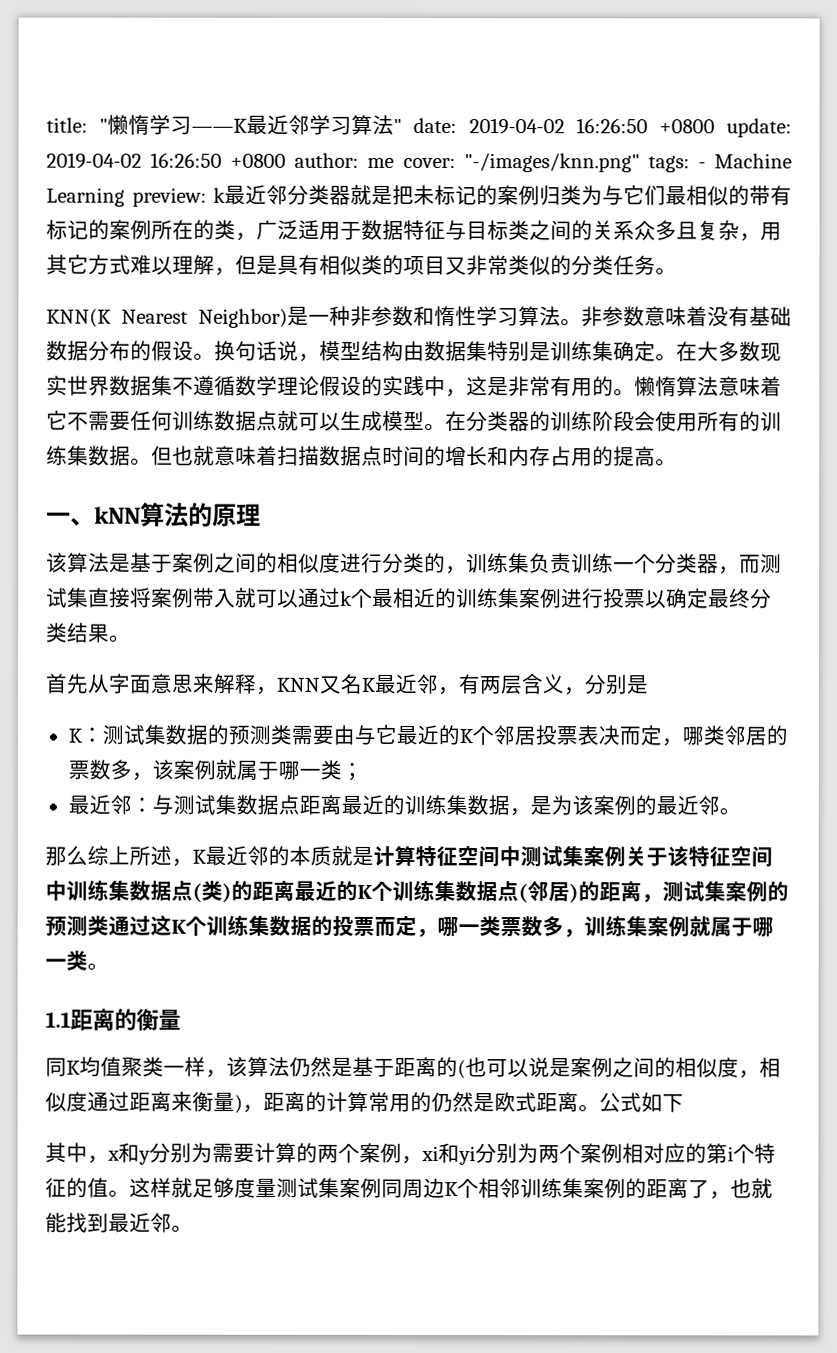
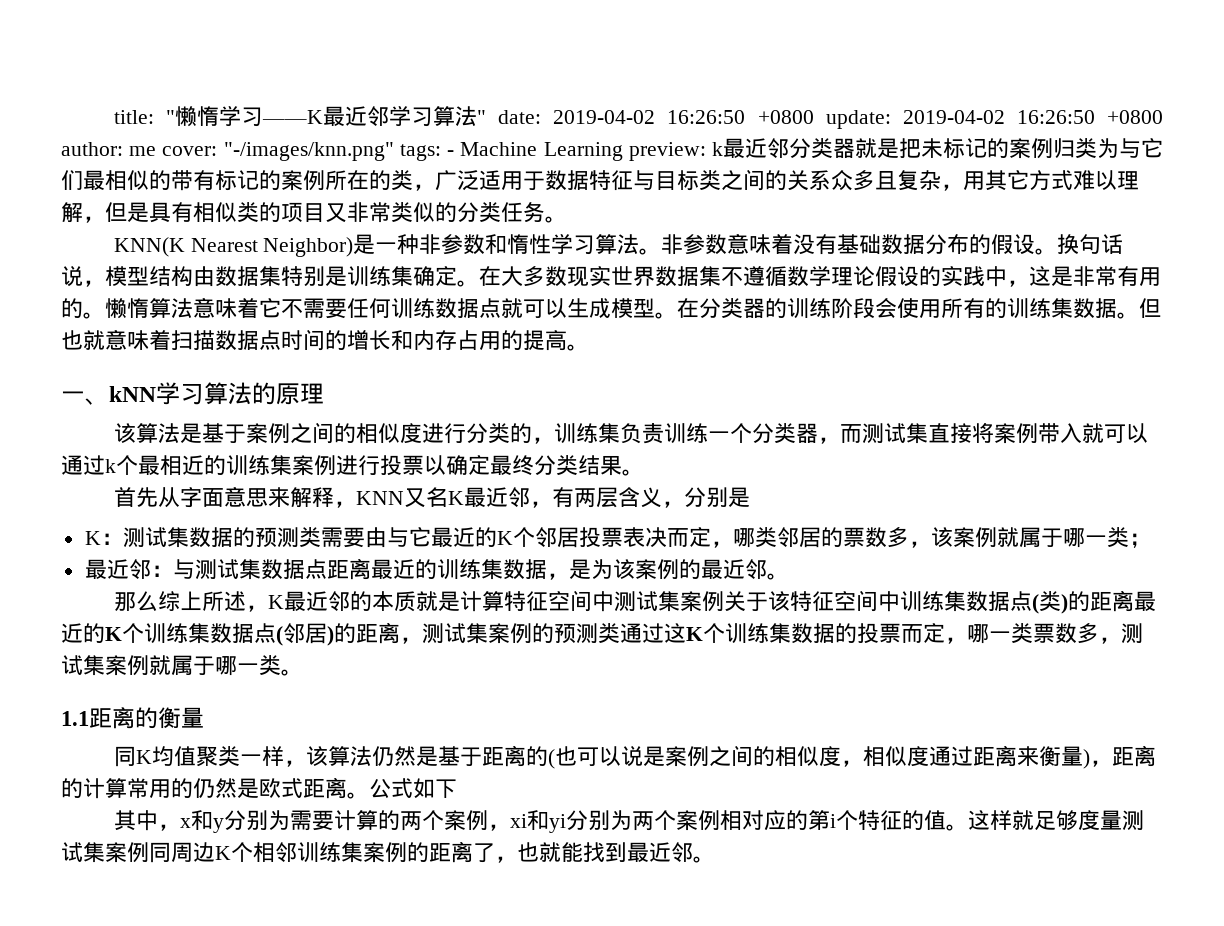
- 一、kNN算法的原理
+ 一、kNN学习算法的原理
- 那么综上所述，K最近邻的本质就是计算特征空间中测试集案例关于该特征空间中训练集数据点(类)的距离最近的K个训练集数据点(邻居)的距离，测试集案例的预测类通过这K个训练集数据的投票而定，哪一类票数多，训练集案例就属于哪一类。
+ 那么综上所述，K最近邻的本质就是计算特征空间中测试集案例关于该特征空间中训练集数据点(类)的距离最近的K个训练集数据点(邻居)的距离，测试集案例的预测类通过这K个训练集数据的投票而定，哪一类票数多，测试集案例就属于哪一类。

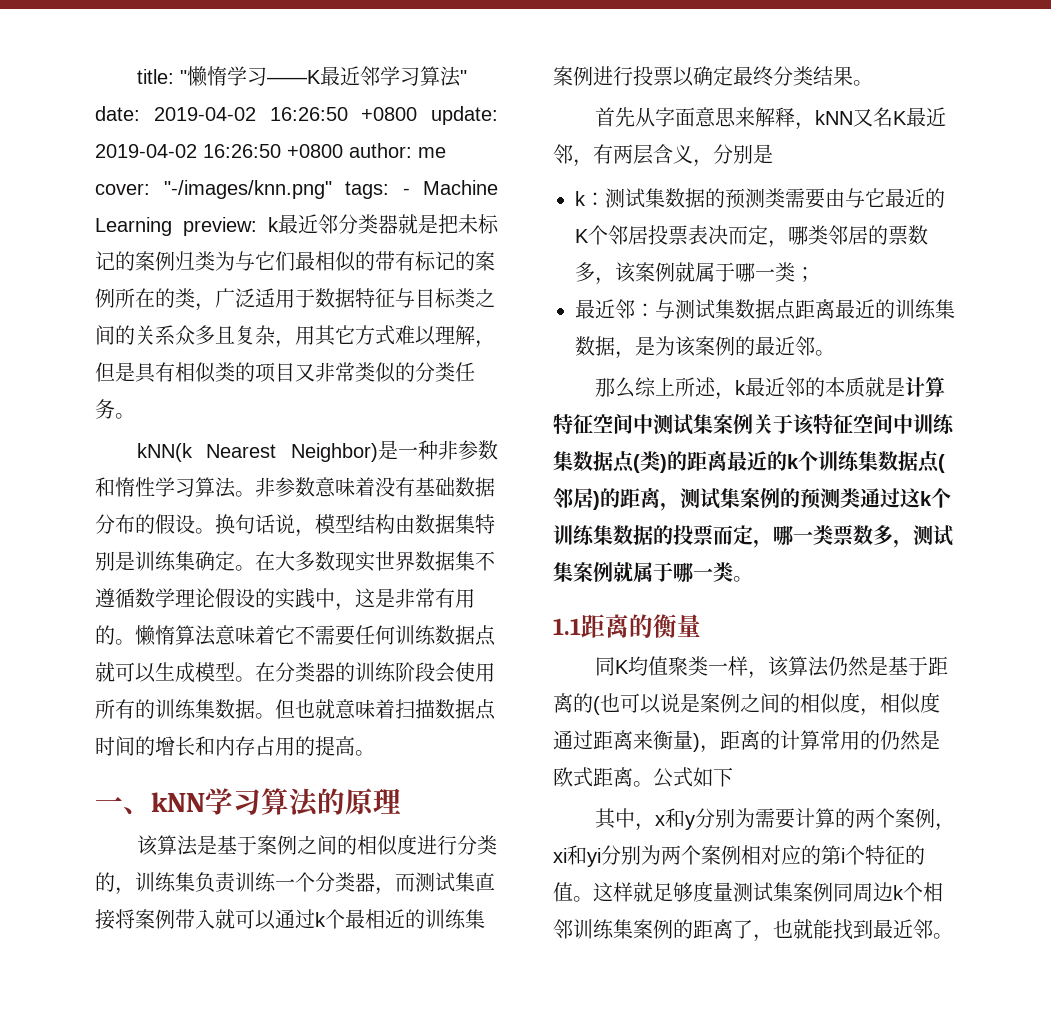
- KNN(K Nearest Neighbor)是一种非参数和惰性学习算法。
+ kNN(k Nearest Neighbor)是一种非参数和惰性学习算法。
- 首先从字面意思来解释，KNN又名K最近邻，有两层含义，分别是
+ 首先从字面意思来解释，kNN又名K最近邻，有两层含义，分别是
- K：测试集数据的预测类需要由与它最近的K个邻居投票表决而定，哪类邻居的票数多，该案例就属于哪一类；
+ k：测试集数据的预测类需要由与它最近的K个邻居投票表决而定，哪类邻居的票数多，该案例就属于哪一类；
- 那么综上所述，K最近邻的本质就是计算特征空间中测试集案例关于该特征空间中训练集数据点(类)的距离最近的K个训练集数据点(邻居)的距离，测试集案例的预测类通过这K个训练集数据的投票而定，哪一类票数多，测试集案例就属于哪一类。
+ 那么综上所述，k最近邻的本质就是计算特征空间中测试集案例关于该特征空间中训练集数据点(类)的距离最近的k个训练集数据点(邻居)的距离，测试集案例的预测类通过这k个训练集数据的投票而定，哪一类票数多，测试集案例就属于哪一类。
- 这样就足够度量测试集案例同周边K个相邻训练集案例的距离了，也就能找到最近邻。
+ 这样就足够度量测试集案例同周边k个相邻训练集案例的距离了，也就能找到最近邻。

